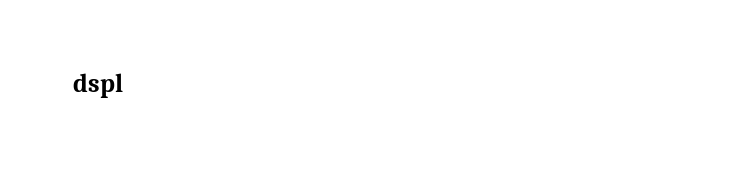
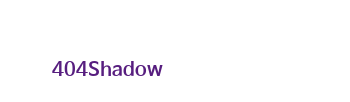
- dspl
+ 404Shadow

